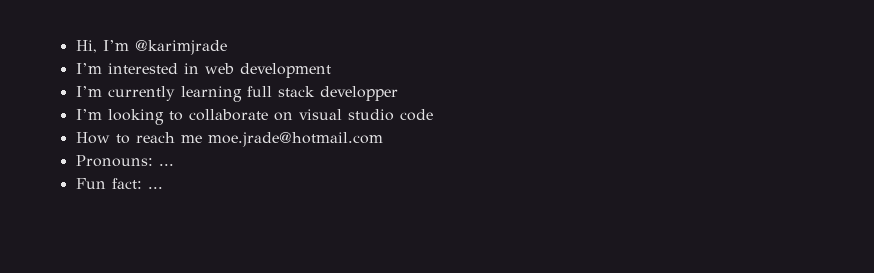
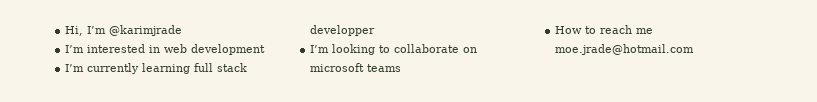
- I’m looking to collaborate on visual studio code
+ I’m looking to collaborate on microsoft teams
- Pronouns: ...
- Fun fact: ...

